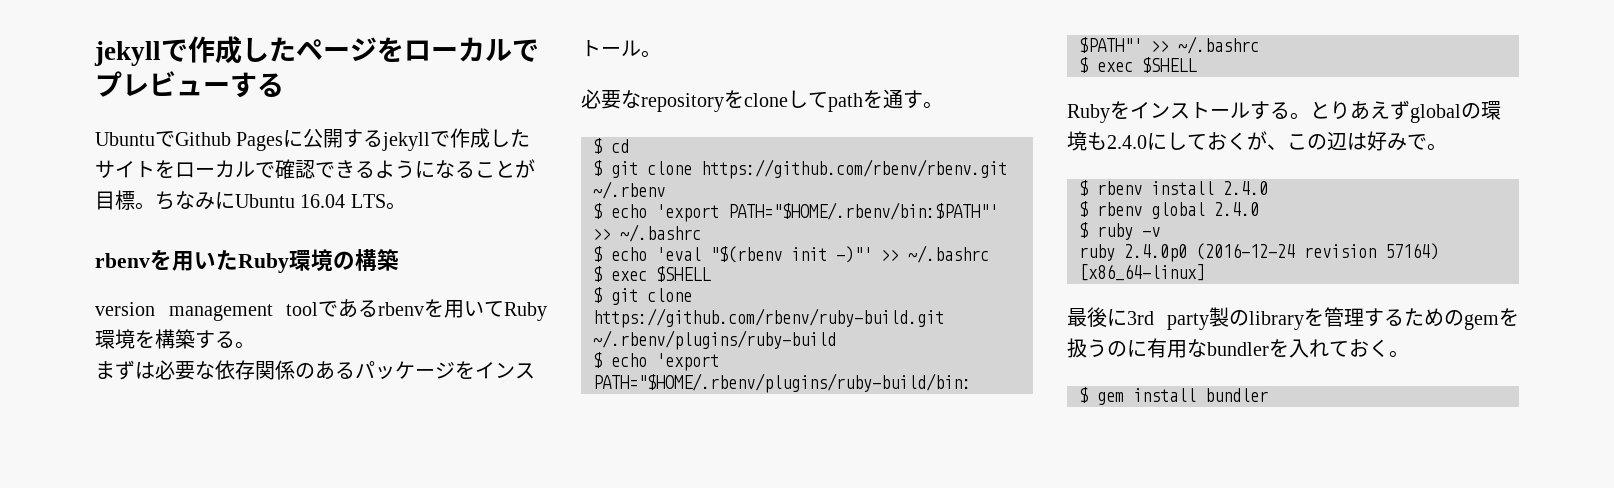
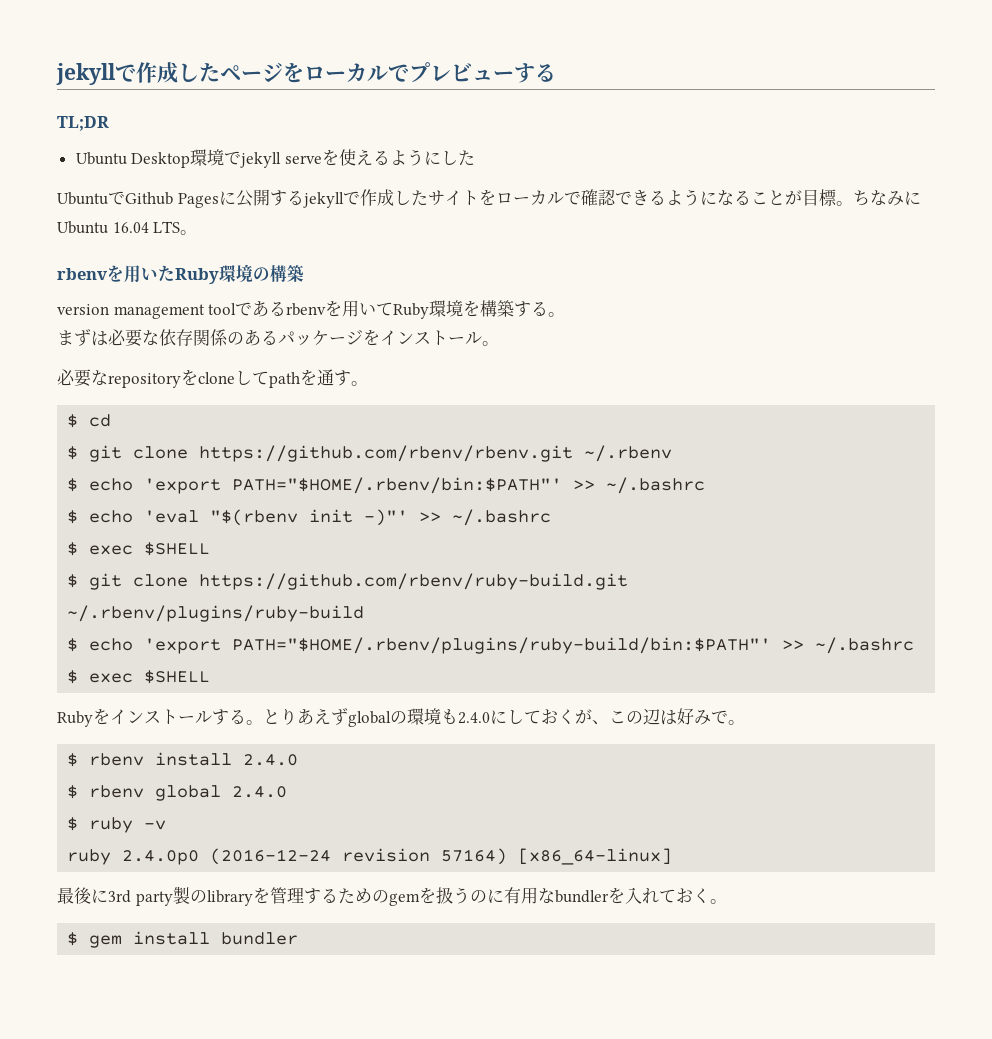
+ TL;DR
+ Ubuntu Desktop環境でjekyll serveを使えるようにした

